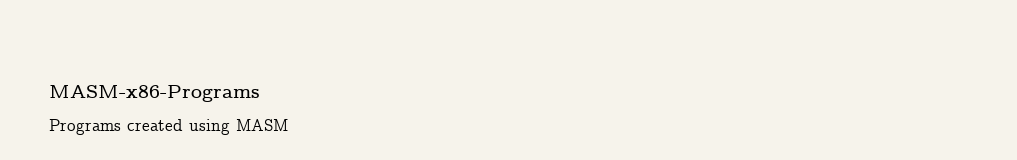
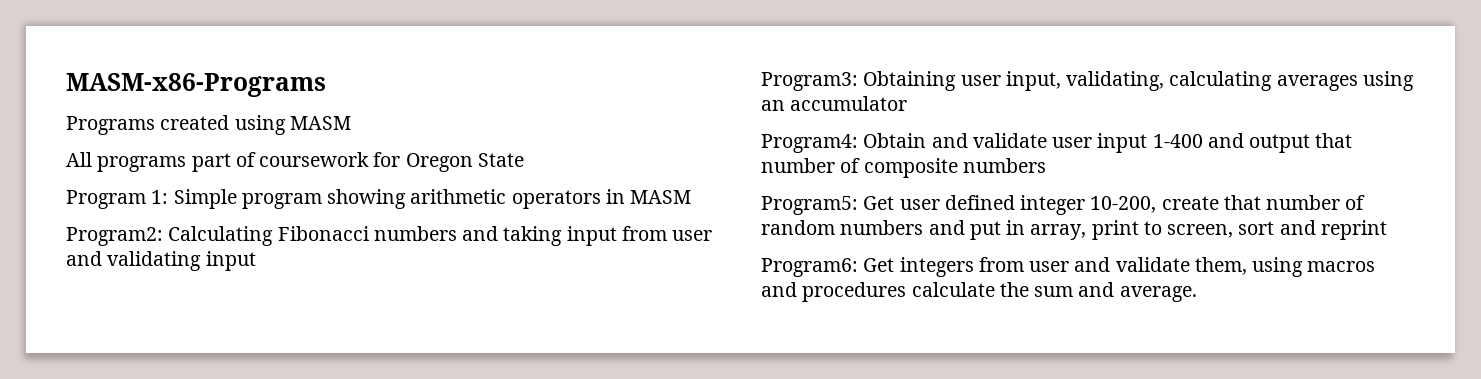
+ All programs part of coursework for Oregon State
+ Program 1: Simple program showing arithmetic operators in MASM
+ Program2: Calculating Fibonacci numbers and taking input from user and validating input
+ Program3: Obtaining user input, validating, calculating averages using an accumulator
+ Program4: Obtain and validate user input 1-400 and output that number of composite numbers
+ Program5: Get user defined integer 10-200, create that number of random numbers and put in array, print to screen, sort and reprint
+ Program6: Get integers from user and validate them, using macros and procedures calculate the sum and average.

